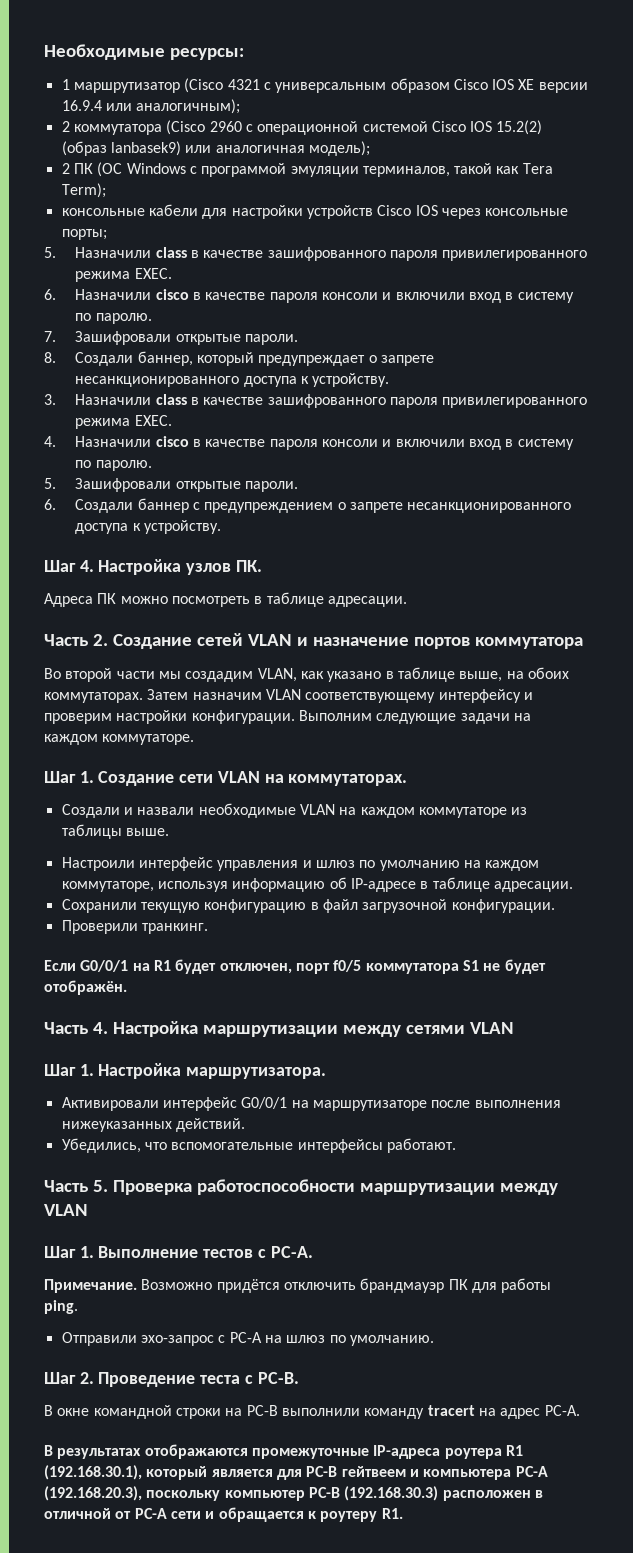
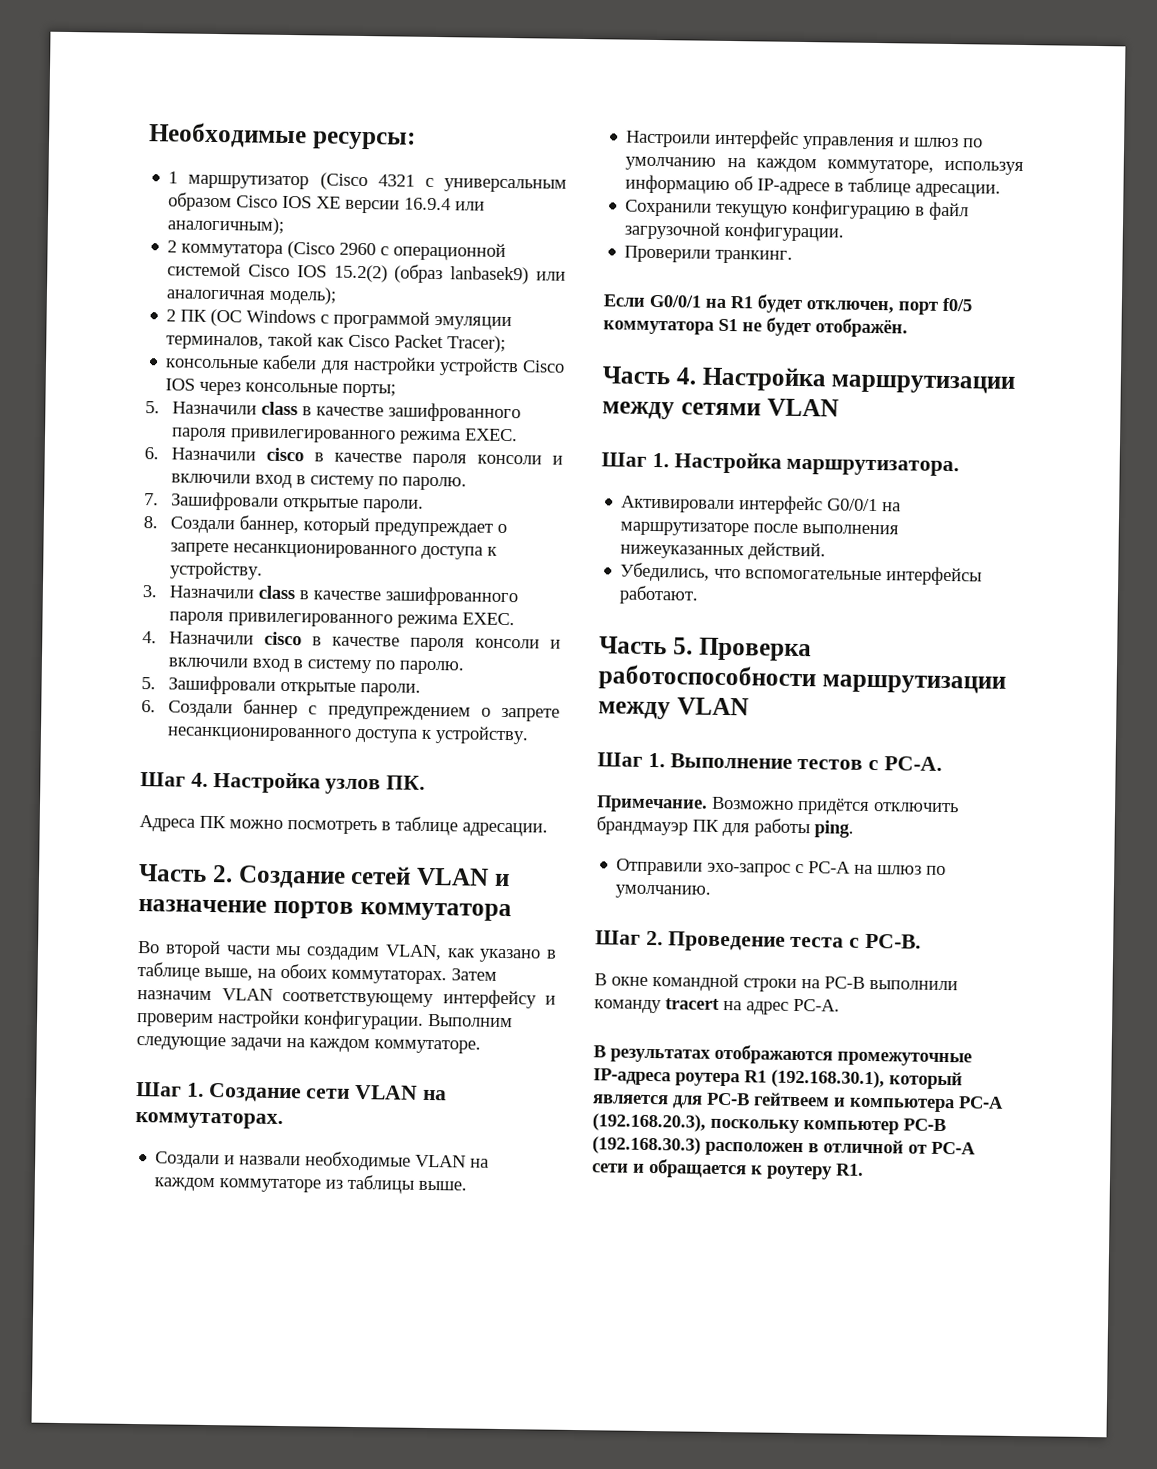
- 2 ПК (ОС Windows с программой эмуляции терминалов, такой как Tera Term);
+ 2 ПК (ОС Windows с программой эмуляции терминалов, такой как Cisco Packet Tracer);

